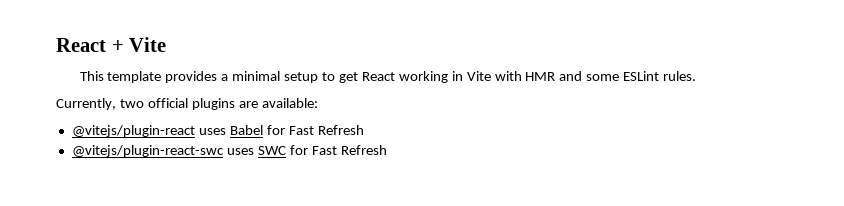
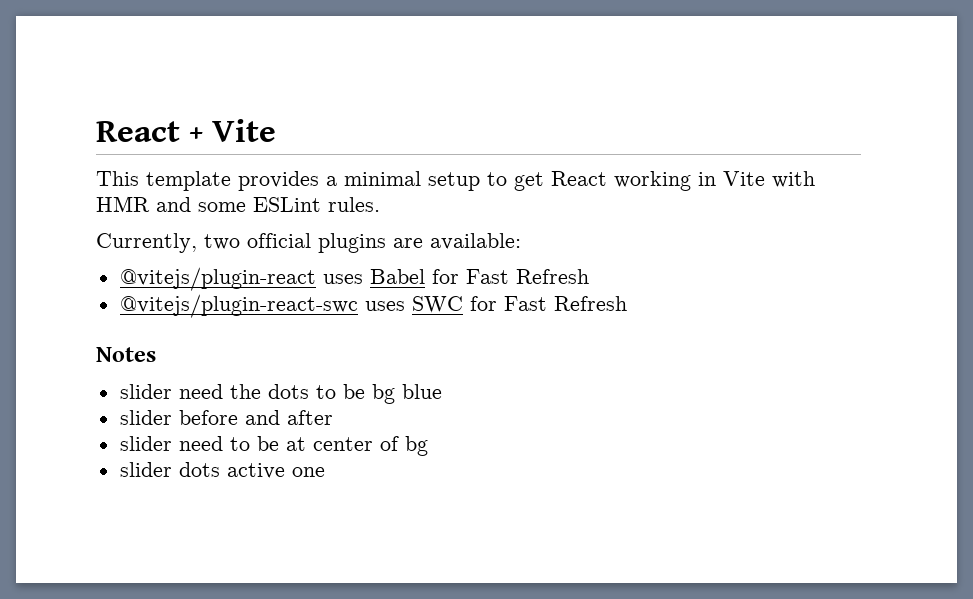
+ Notes
+ slider need the dots to be bg blue
+ slider before and after
+ slider need to be at center of bg
+ slider dots active one

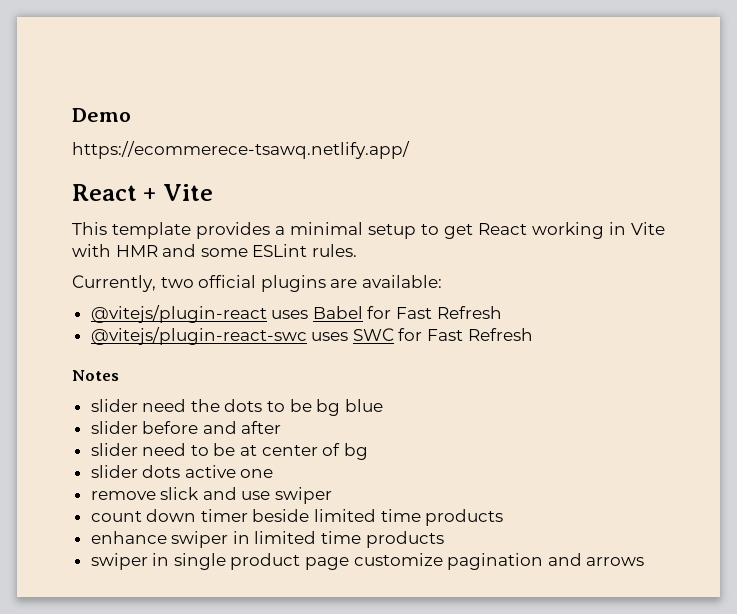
+ Demo
+ https://ecommerece-tsawq.netlify.app/
+ remove slick and use swiper
+ count down timer beside limited time products
+ enhance swiper in limited time products
+ swiper in single product page customize pagination and arrows

